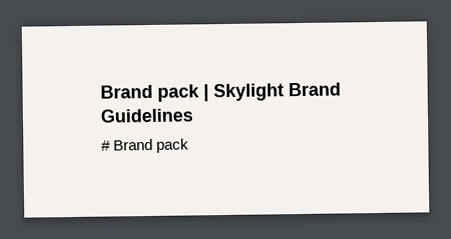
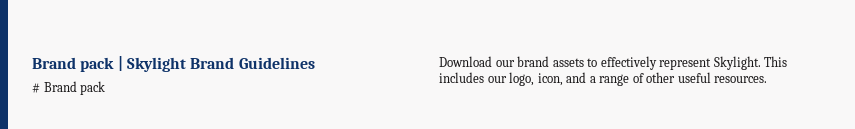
+ Download our brand assets to effectively represent Skylight. This includes our logo, icon, and a range of other useful resources.

